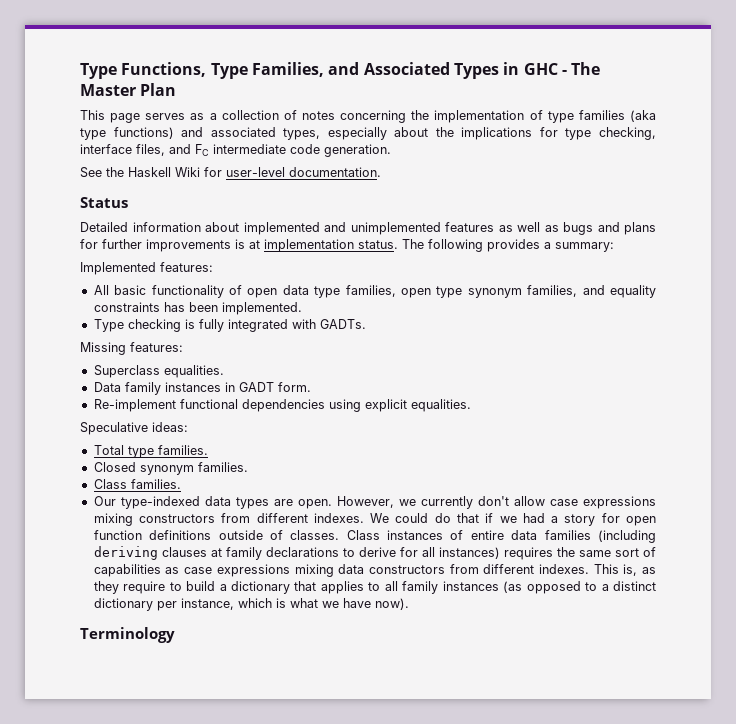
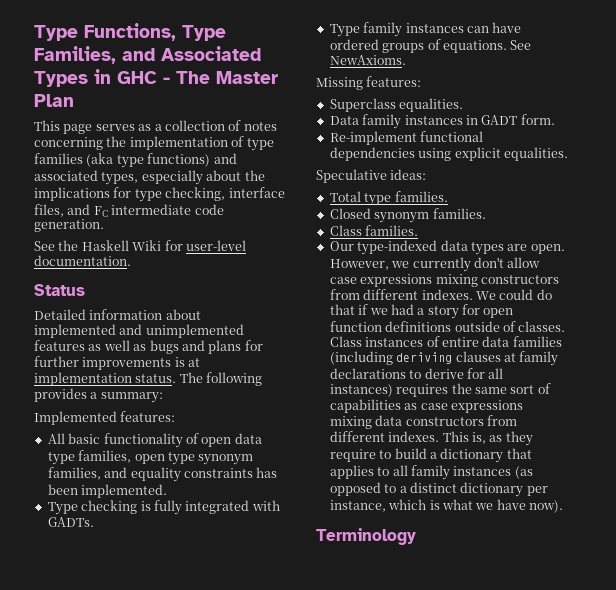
+ Type family instances can have ordered groups of equations. See NewAxioms.

